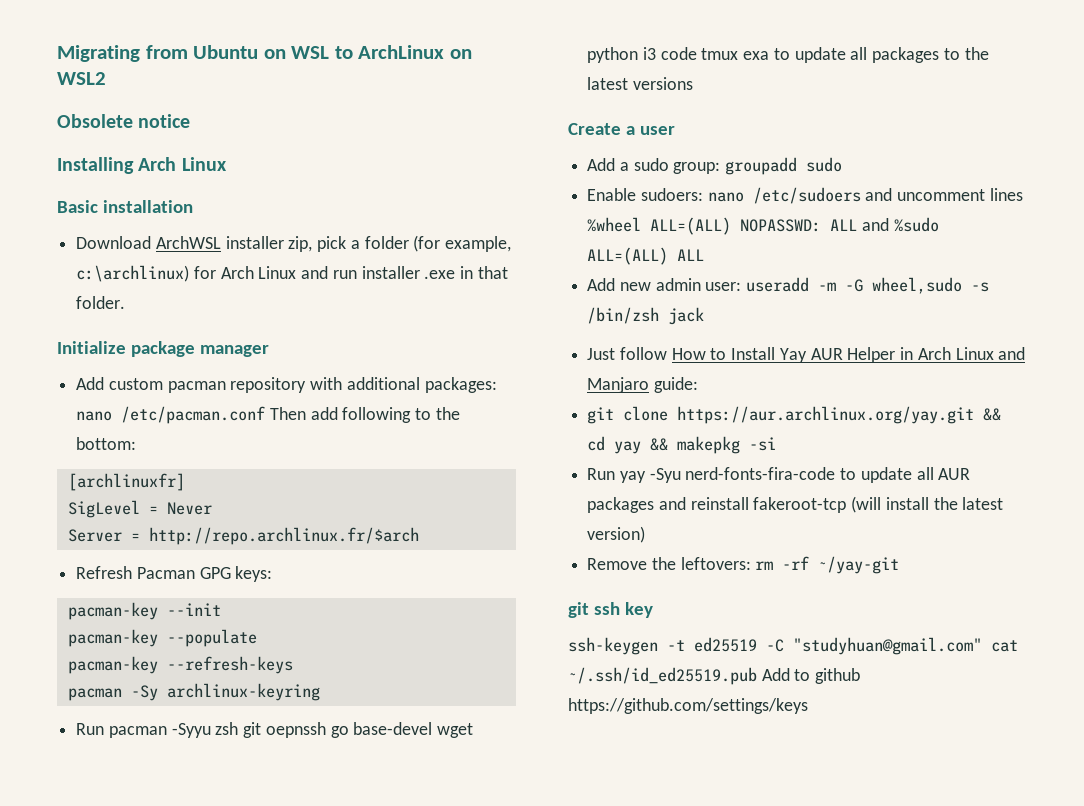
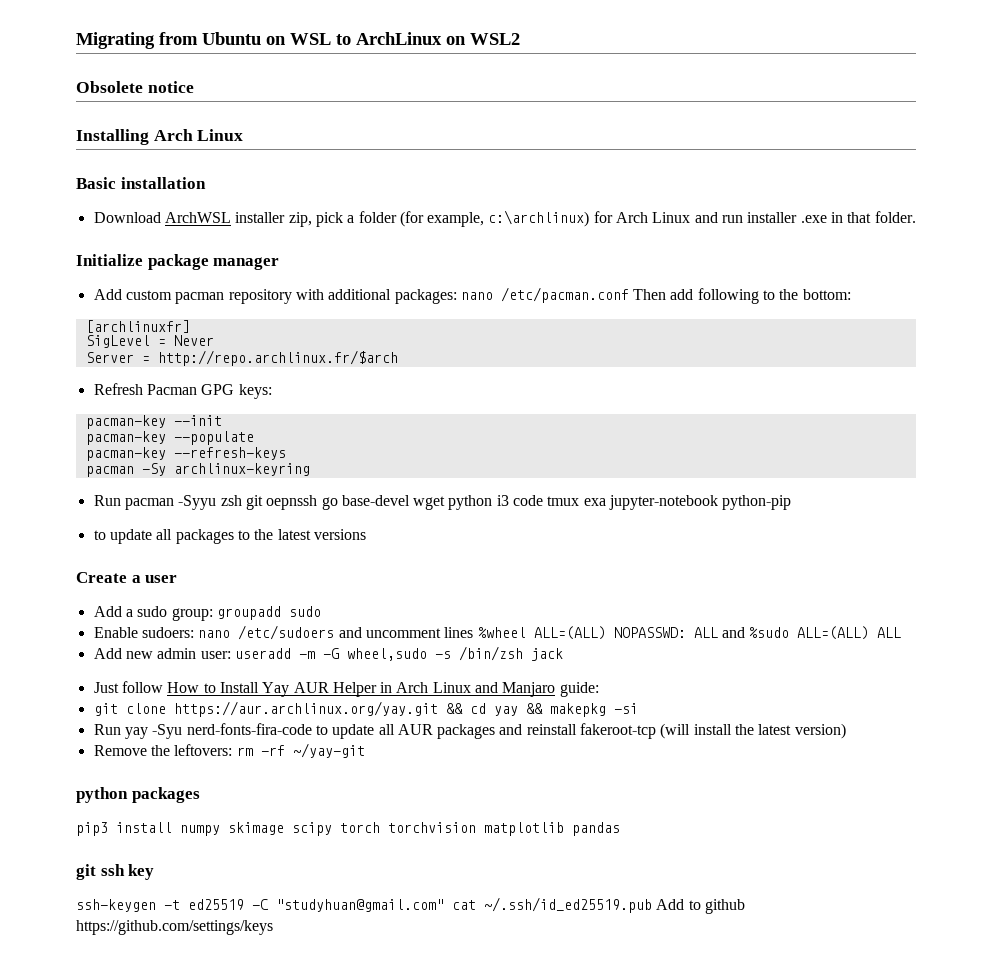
- Run pacman -Syyu zsh git oepnssh go base-devel wget python i3 code tmux exa to update all packages to the latest versions
+ Run pacman -Syyu zsh git oepnssh go base-devel wget python i3 code tmux exa jupyter-notebook python-pip
+ to update all packages to the latest versions
+ python packages
+ pip3 install numpy skimage scipy torch torchvision matplotlib pandas

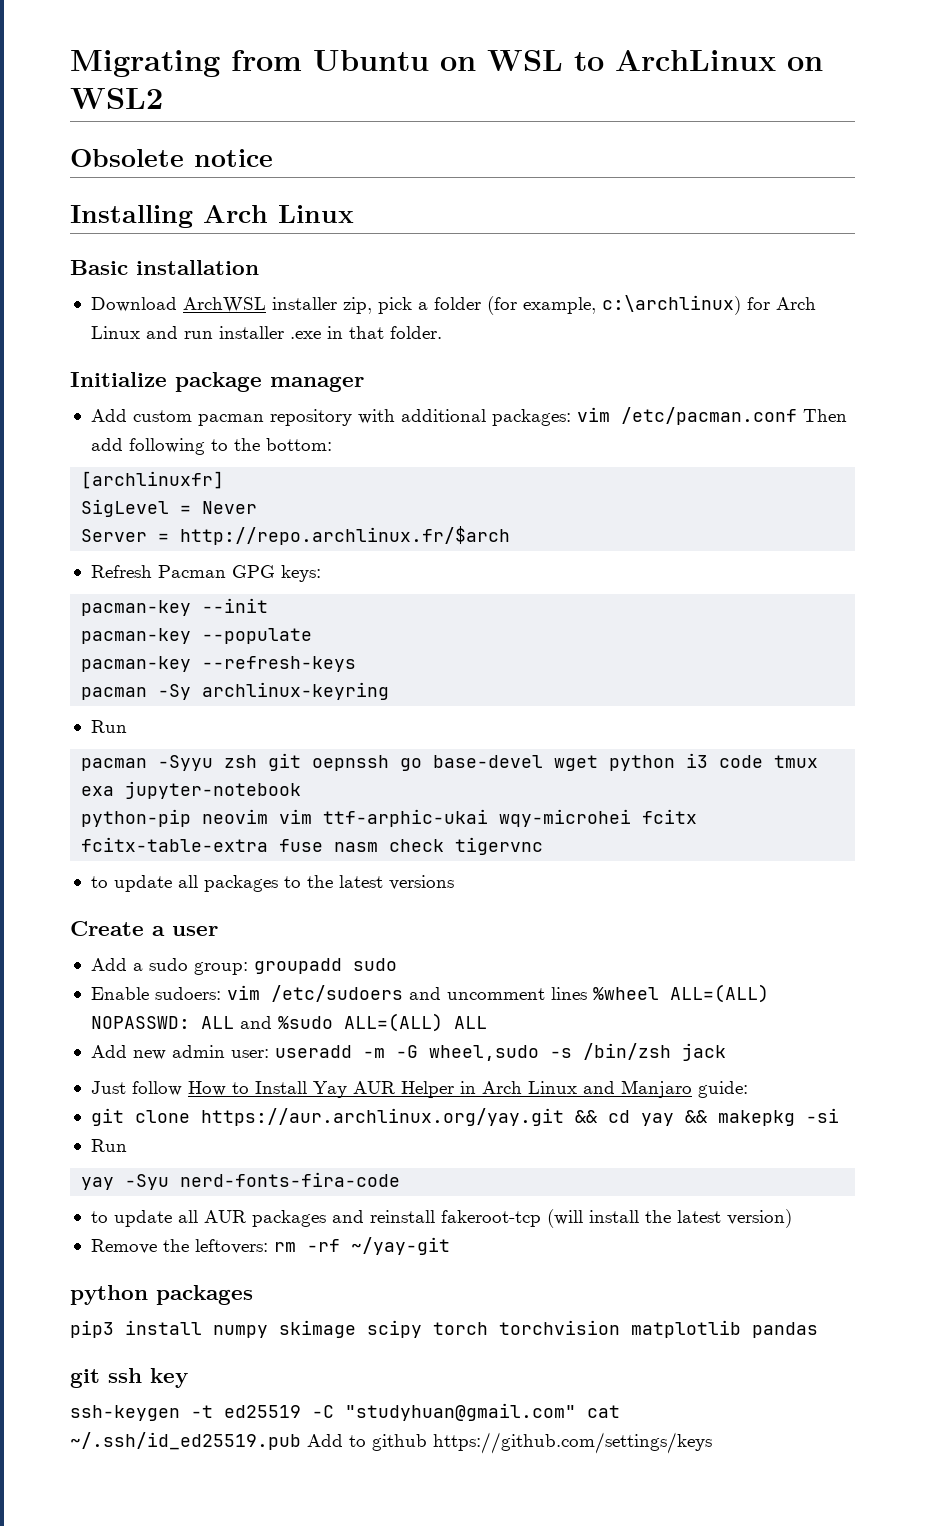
- Add custom pacman repository with additional packages: nano /etc/pacman.conf Then add following to the bottom:
+ Add custom pacman repository with additional packages: vim /etc/pacman.conf Then add following to the bottom:
  pacman -Sy archlinux-keyring
- Run pacman -Syyu zsh git oepnssh go base-devel wget python i3 code tmux exa jupyter-notebook python-pip
+ Run
+ pacman -Syyu zsh git oepnssh go base-devel wget python i3 code tmux exa jupyter-notebook
+ python-pip neovim vim ttf-arphic-ukai wqy-microhei fcitx fcitx-table-extra fuse nasm check tigervnc
- Enable sudoers: nano /etc/sudoers and uncomment lines %wheel ALL=(ALL) NOPASSWD: ALL and %sudo ALL=(ALL) ALL
+ Enable sudoers: vim /etc/sudoers and uncomment lines %wheel ALL=(ALL) NOPASSWD: ALL and %sudo ALL=(ALL) ALL
  git clone https://aur.archlinux.org/yay.git && cd yay && makepkg -si
- Run yay -Syu nerd-fonts-fira-code to update all AUR packages and reinstall fakeroot-tcp (will install the latest version)
+ Run
+ yay -Syu nerd-fonts-fira-code
+ to update all AUR packages and reinstall fakeroot-tcp (will install the latest version)

